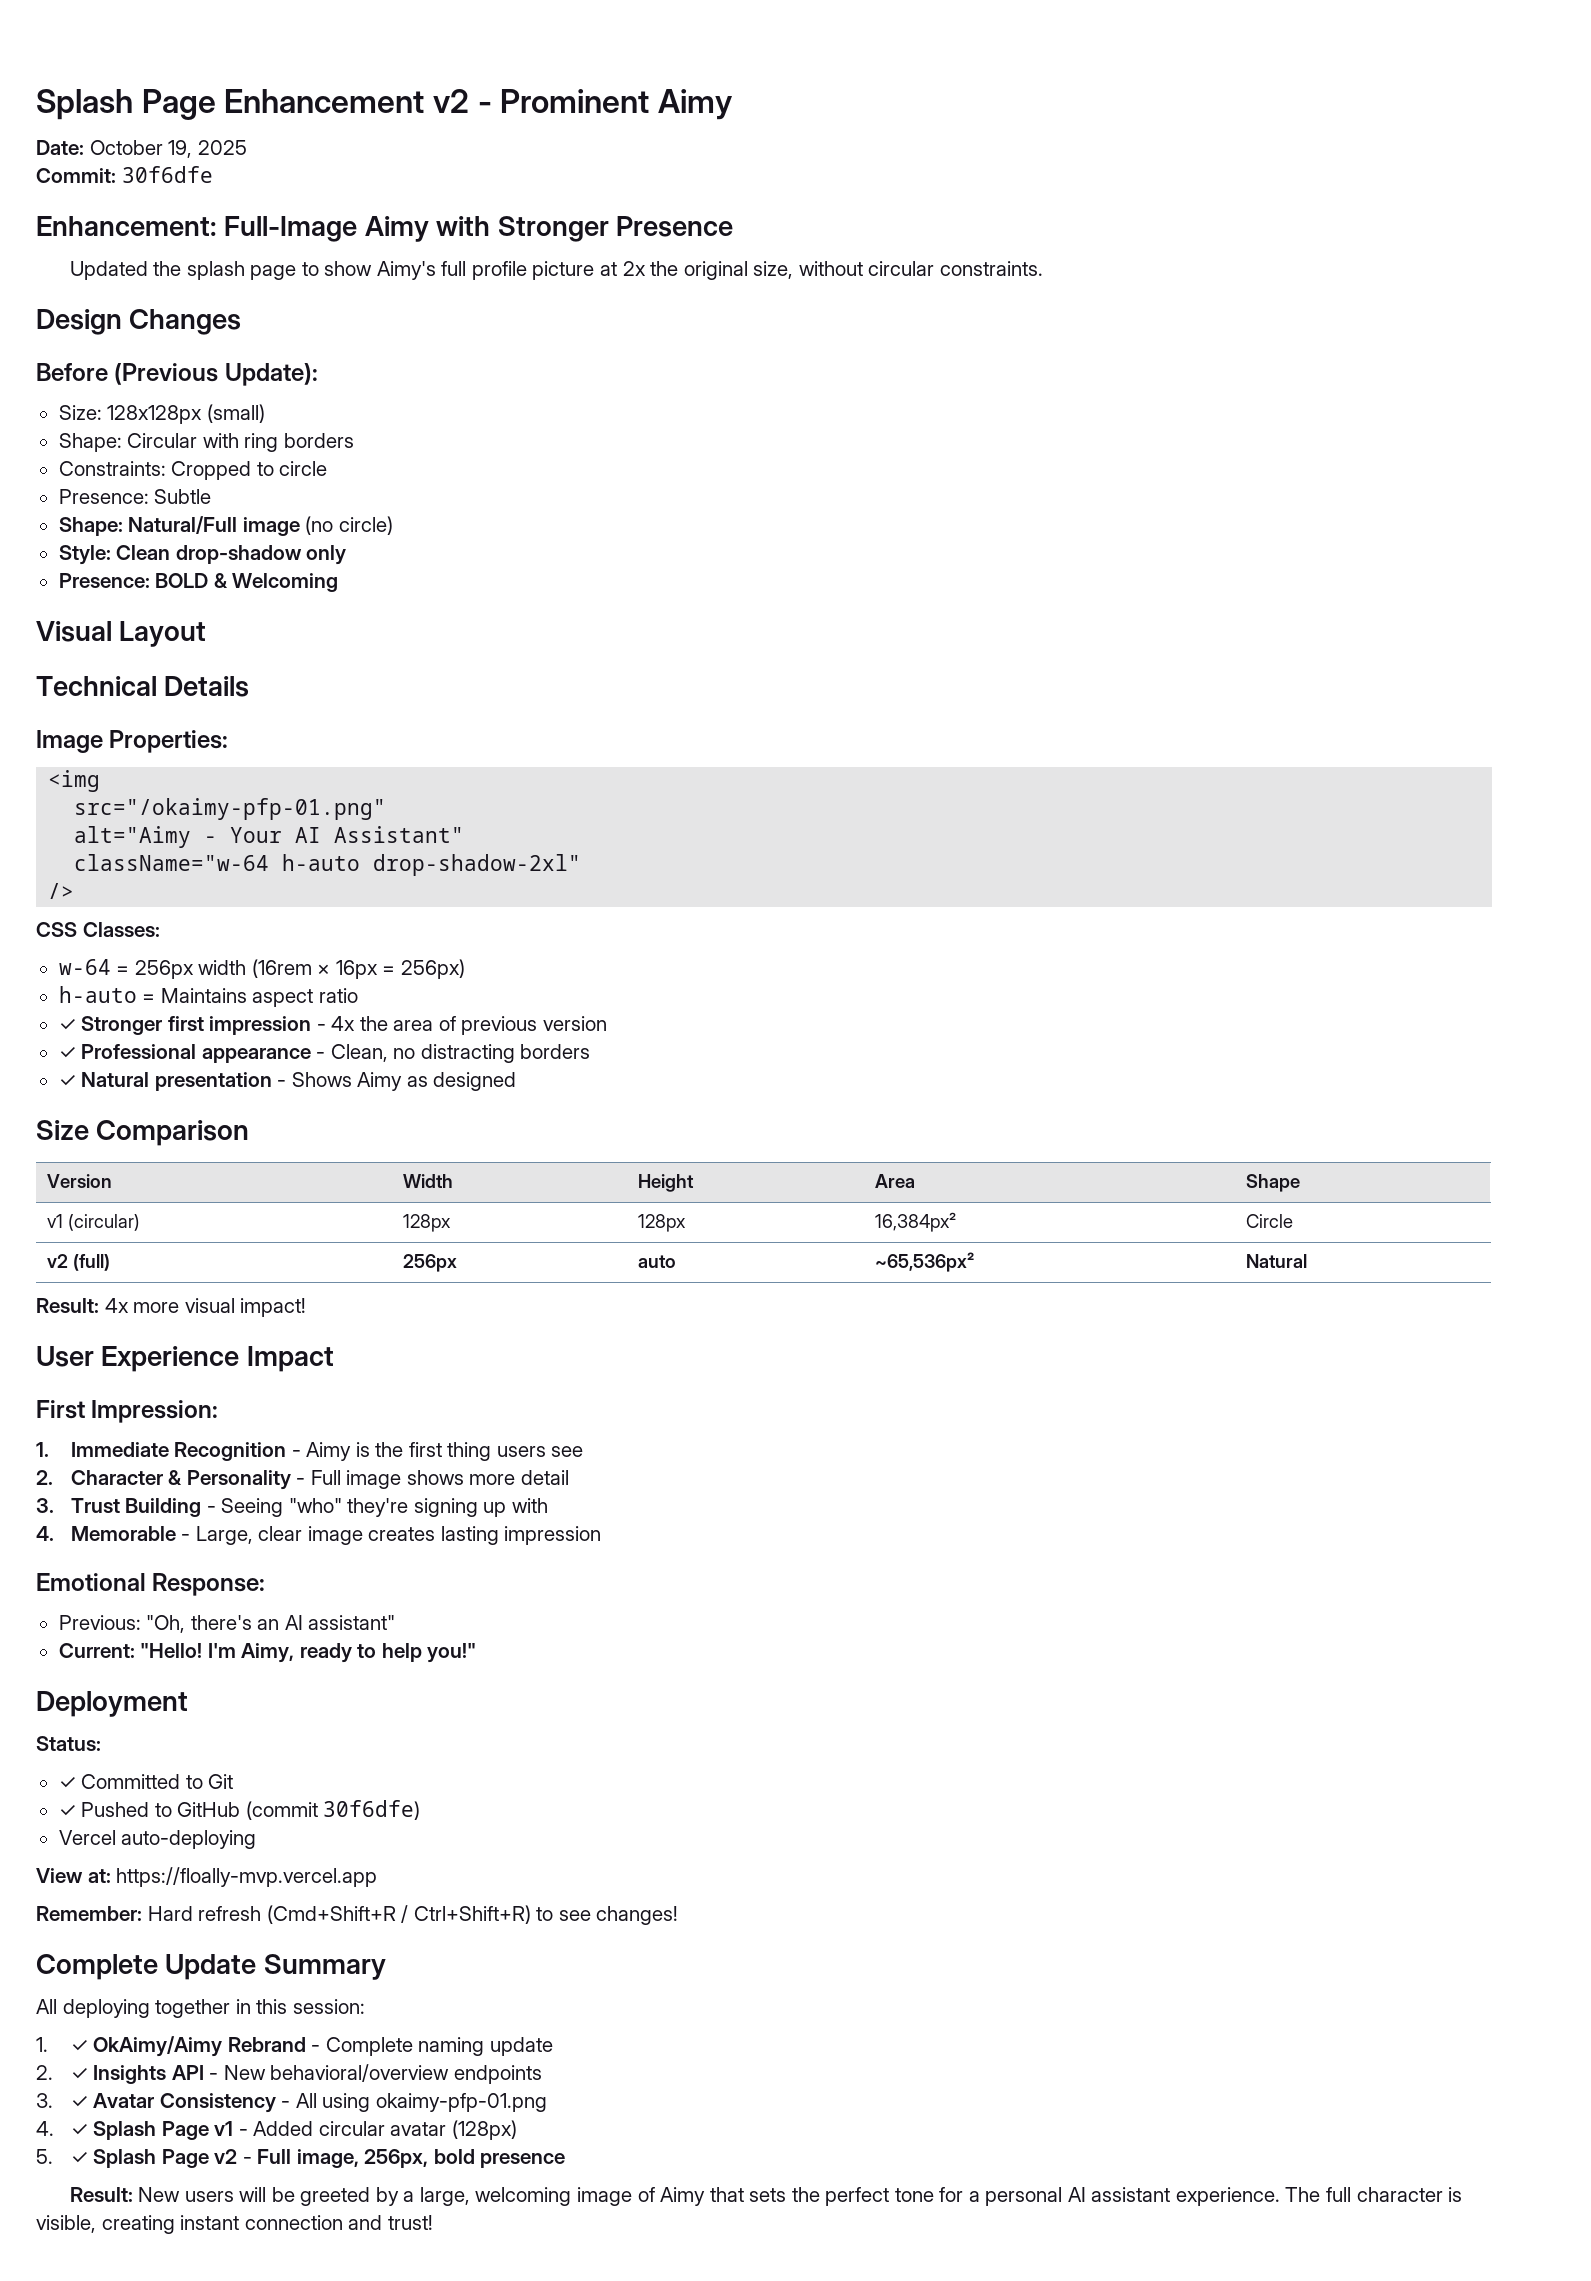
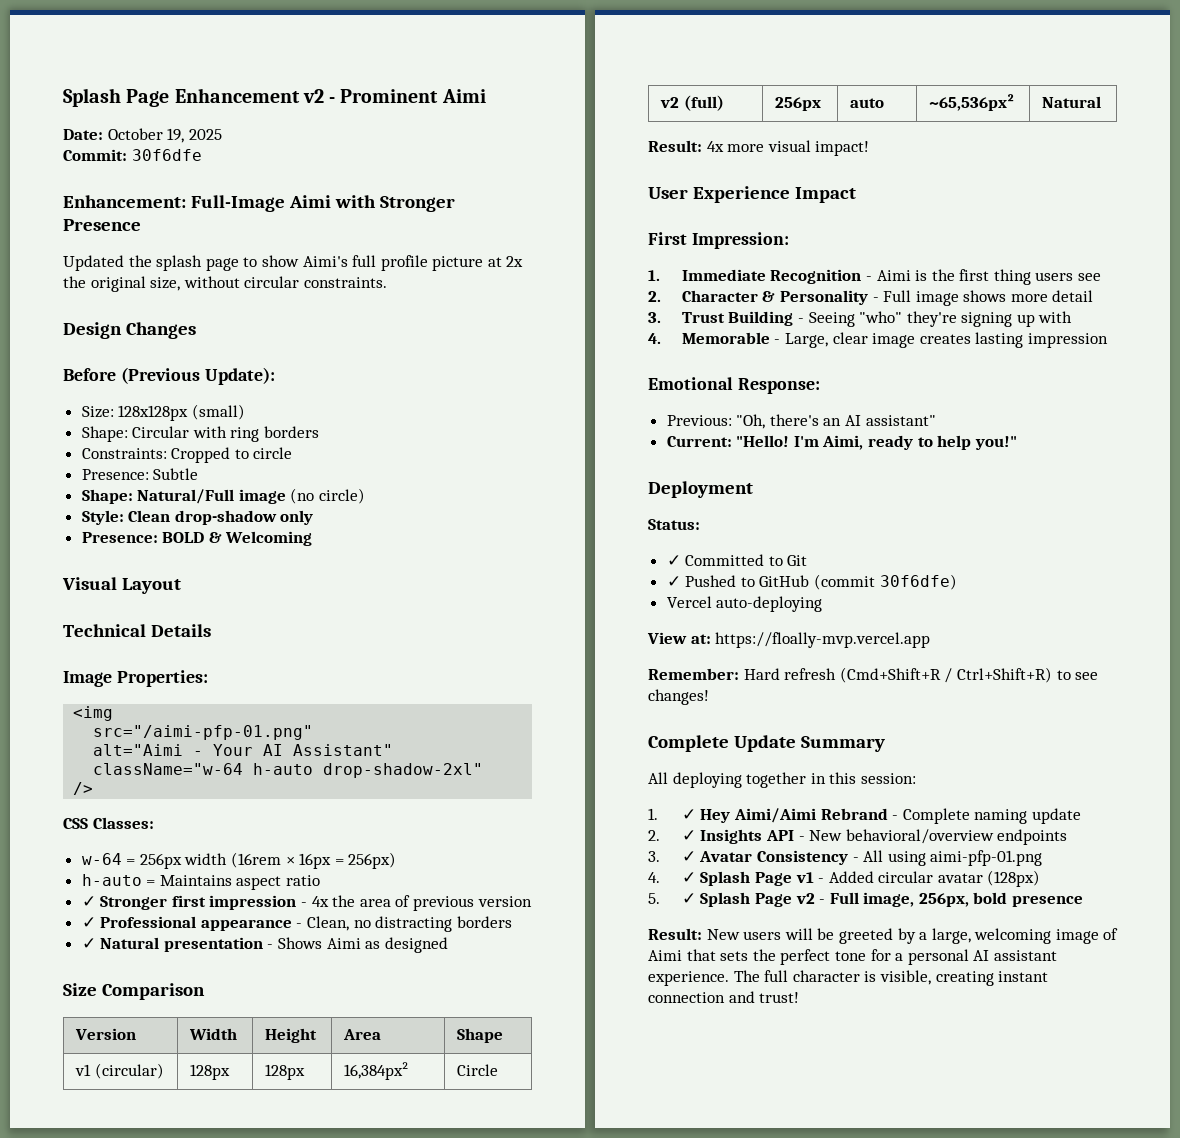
- Splash Page Enhancement v2 - Prominent Aimy
+ Splash Page Enhancement v2 - Prominent Aimi
- Enhancement: Full-Image Aimy with Stronger Presence
+ Enhancement: Full-Image Aimi with Stronger Presence
- Updated the splash page to show Aimy's full profile picture at 2x the original size, without circular constraints.
+ Updated the splash page to show Aimi's full profile picture at 2x the original size, without circular constraints.
- src="/okaimy-pfp-01.png"
- alt="Aimy - Your AI Assistant"
+ src="/aimi-pfp-01.png"
+ alt="Aimi - Your AI Assistant"
- ✓ Natural presentation - Shows Aimy as designed
+ ✓ Natural presentation - Shows Aimi as designed
- 1. Immediate Recognition - Aimy is the first thing users see
+ 1. Immediate Recognition - Aimi is the first thing users see
- I'm Aimy, ready to help you!"
+ I'm Aimi, ready to help you!"
- 1. ✓ OkAimy/Aimy Rebrand - Complete naming update
+ 1. ✓ Hey Aimi/Aimi Rebrand - Complete naming update
- 3. ✓ Avatar Consistency - All using okaimy-pfp-01.png
+ 3. ✓ Avatar Consistency - All using aimi-pfp-01.png
- Result: New users will be greeted by a large, welcoming image of Aimy that sets the perfect tone for a personal AI assistant experience.
+ Result: New users will be greeted by a large, welcoming image of Aimi that sets the perfect tone for a personal AI assistant experience.

